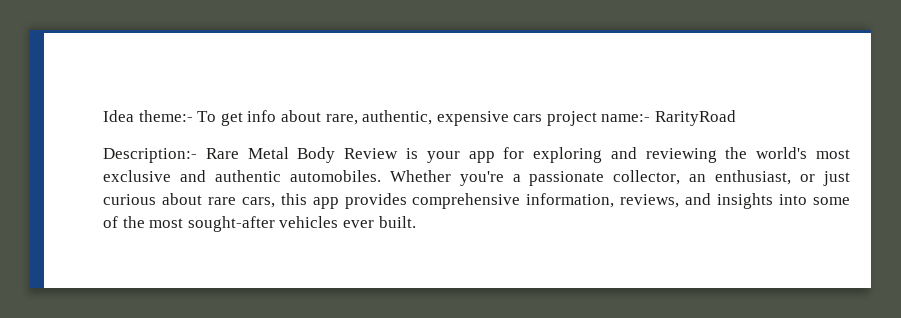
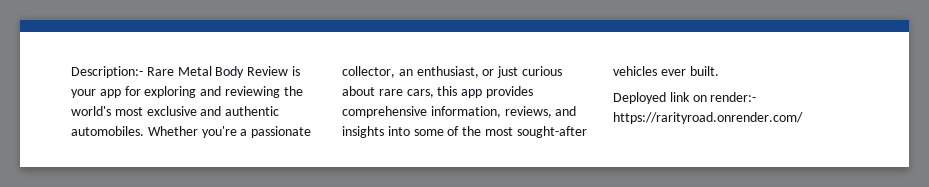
- Idea theme:- To get info about rare, authentic, expensive cars project name:- RarityRoad
+ Deployed link on render:- https://rarityroad.onrender.com/

